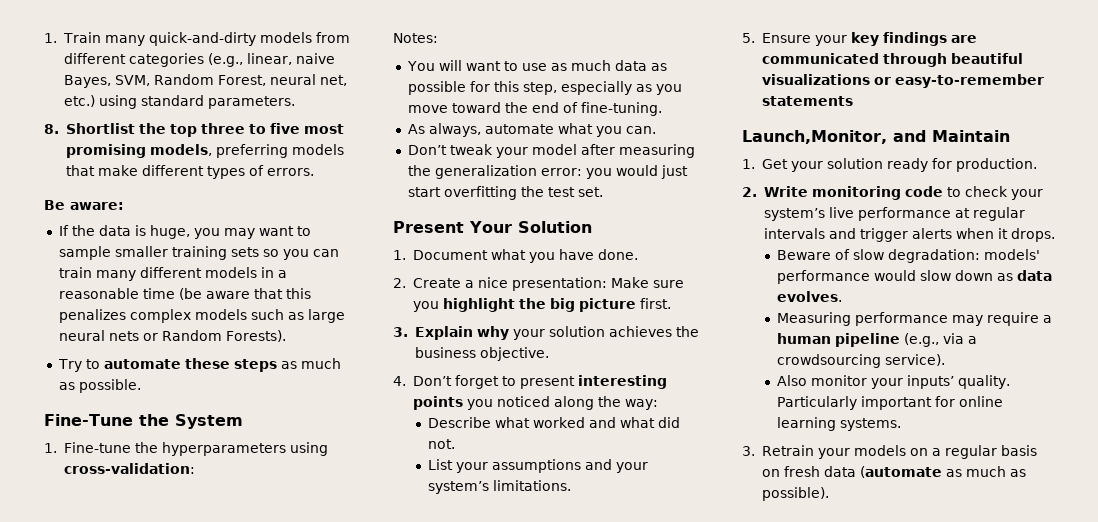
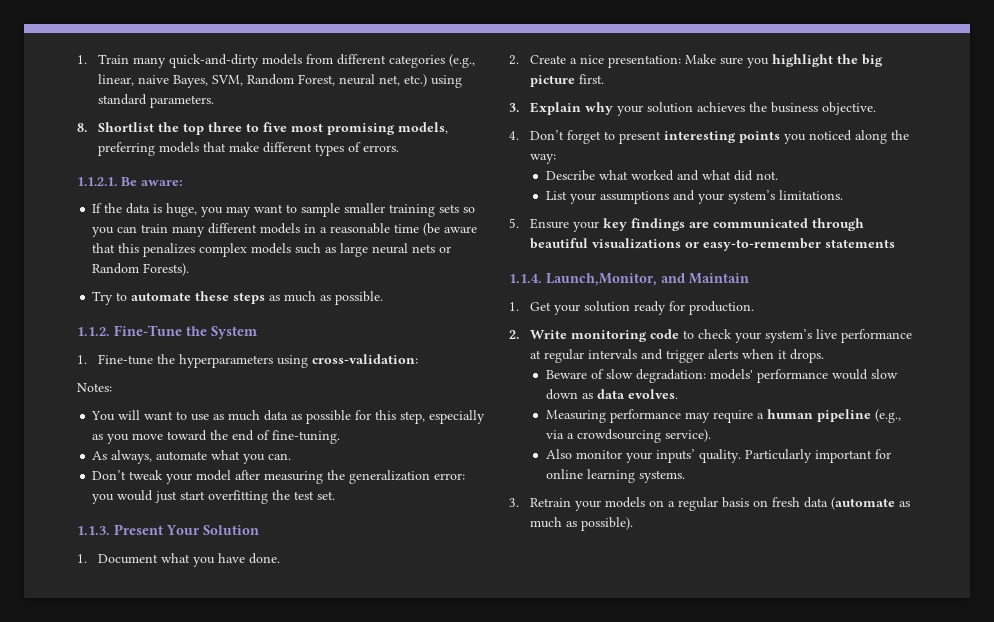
- Be aware:
+ 1.1.2.1. Be aware:
- Fine-Tune the System
+ 1.1.2. Fine-Tune the System
- Present Your Solution
+ 1.1.3. Present Your Solution
- Launch,Monitor, and Maintain
+ 1.1.4. Launch,Monitor, and Maintain

